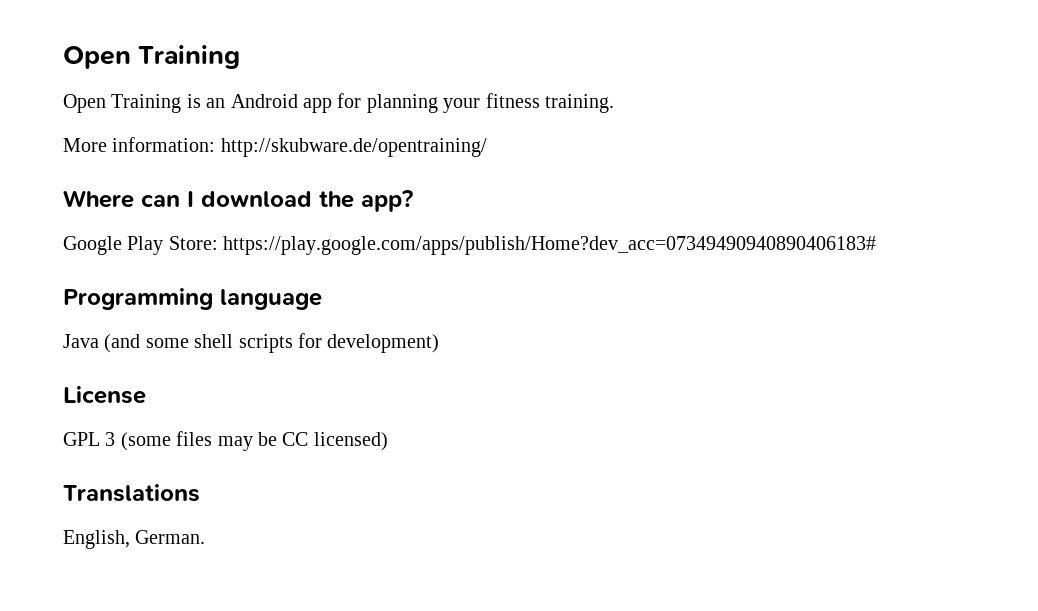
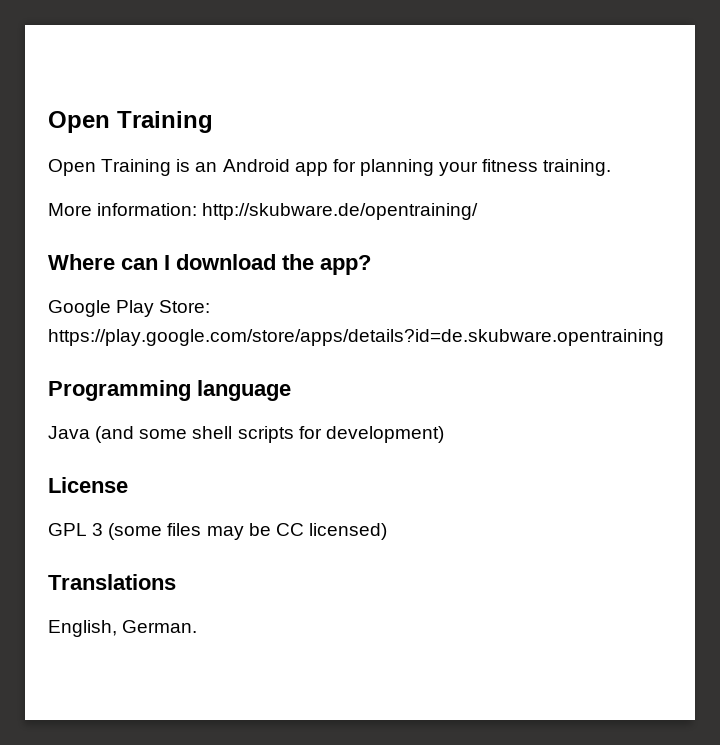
- Google Play Store: https://play.google.com/apps/publish/Home?dev_acc=07349490940890406183#
+ Google Play Store: https://play.google.com/store/apps/details?id=de.skubware.opentraining

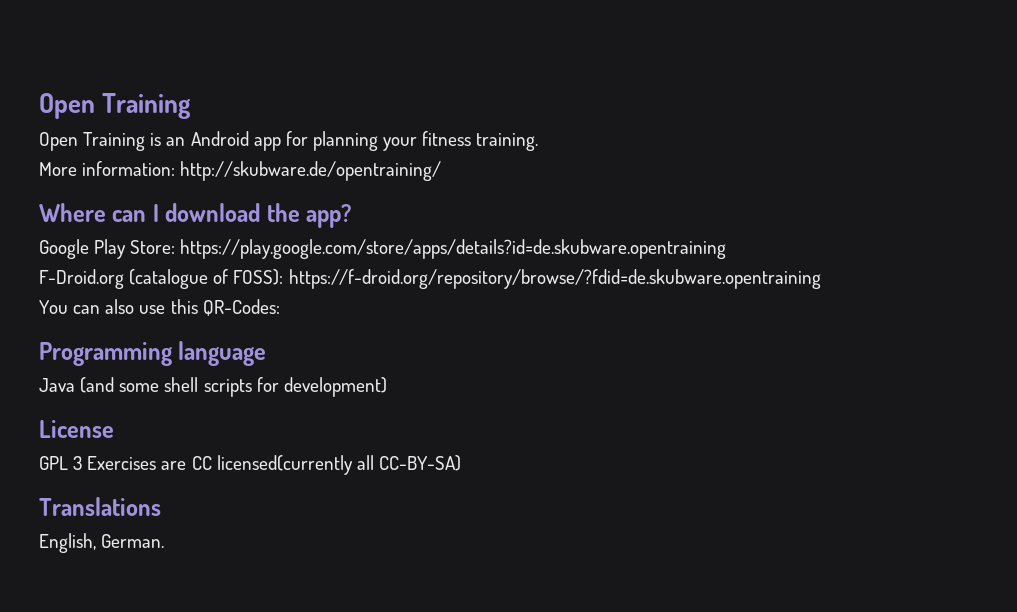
+ F-Droid.org (catalogue of FOSS): https://f-droid.org/repository/browse/?fdid=de.skubware.opentraining
+ You can also use this QR-Codes:
- GPL 3 (some files may be CC licensed)
+ GPL 3 Exercises are CC licensed(currently all CC-BY-SA)

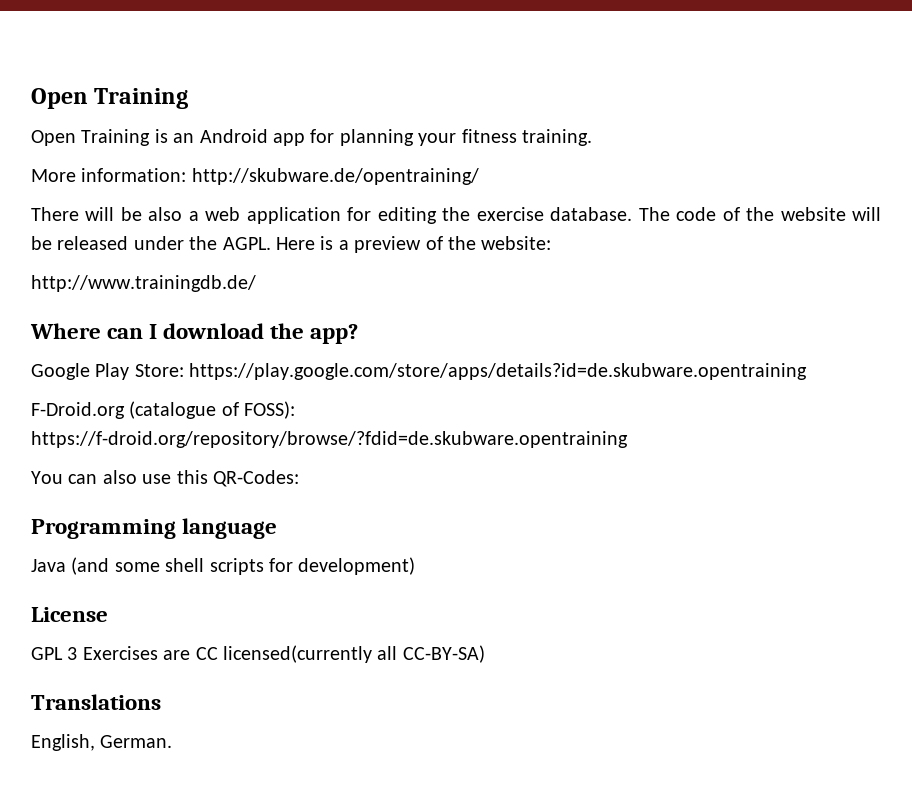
+ There will be also a web application for editing the exercise database. The code of the website will be released under the AGPL. Here is a preview of the website:
+ http://www.trainingdb.de/

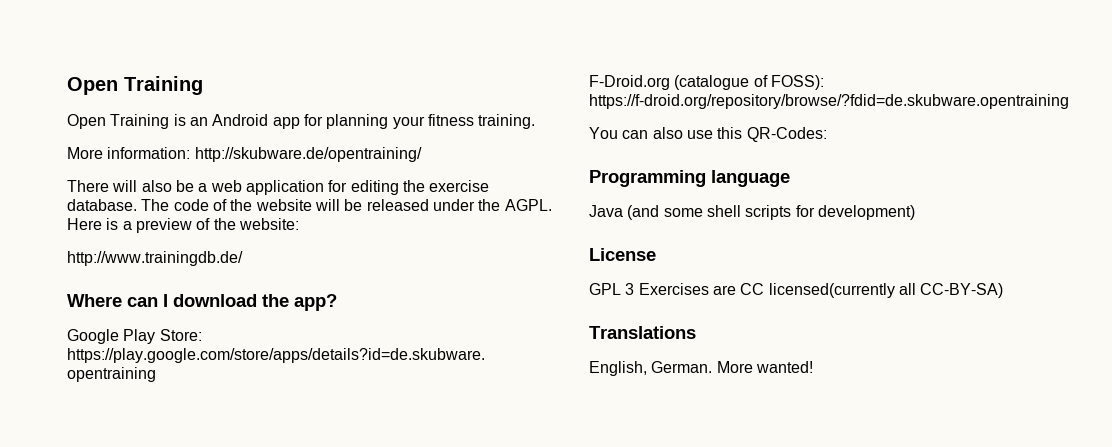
- There will be also a web application for editing the exercise database.
+ There will also be a web application for editing the exercise database.
+ More wanted!

